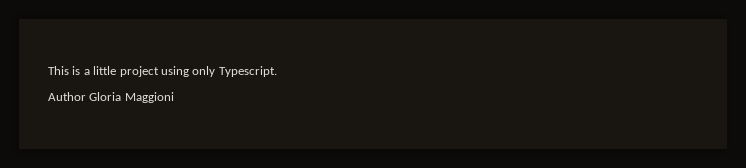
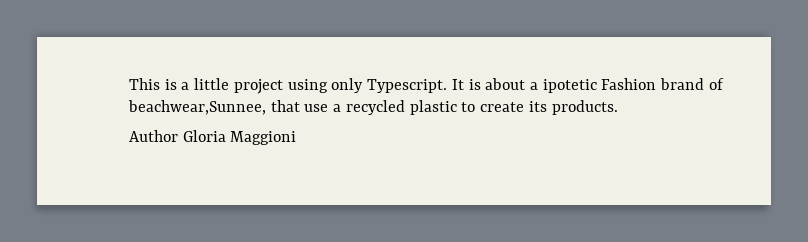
+ It is about a ipotetic Fashion brand of beachwear,Sunnee, that use a recycled plastic to create its products.

